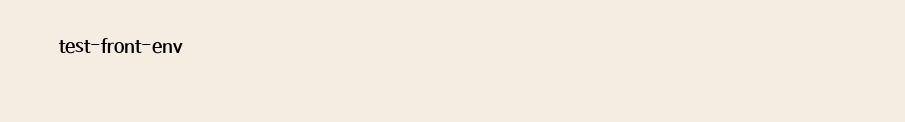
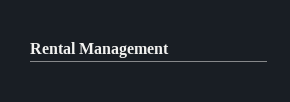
- test-front-env
+ Rental Management

